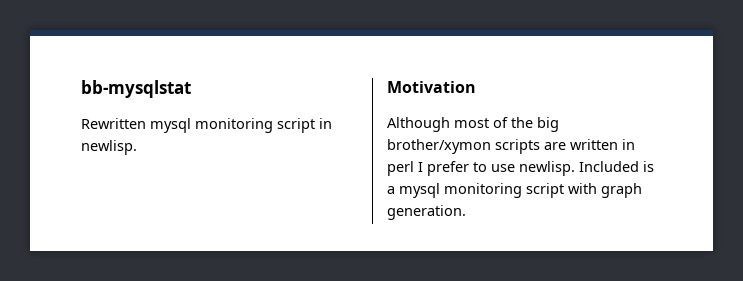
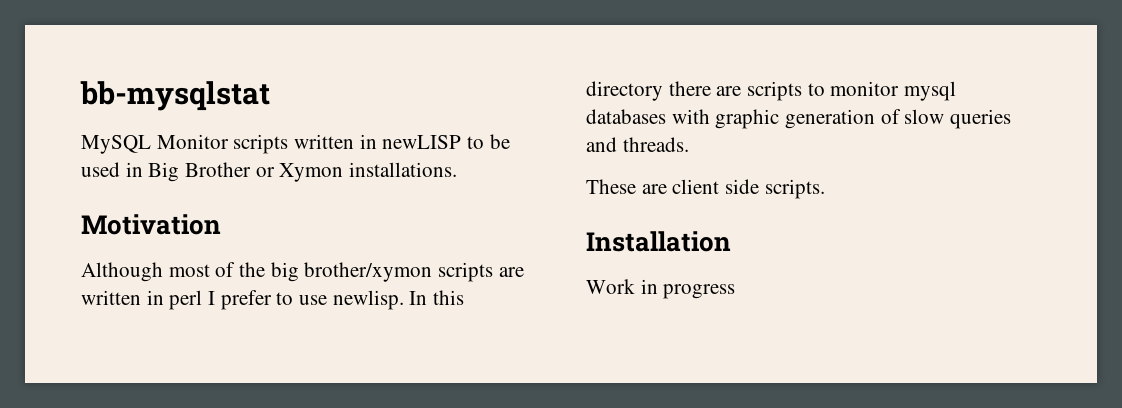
- Rewritten mysql monitoring script in newlisp.
+ MySQL Monitor scripts written in newLISP to be used in Big Brother or Xymon installations.
- Included is a mysql monitoring script with graph generation.
+ In this directory there are scripts to monitor mysql databases with graphic generation of slow queries and threads.
+ These are client side scripts.
+ Installation
+ Work in progress

